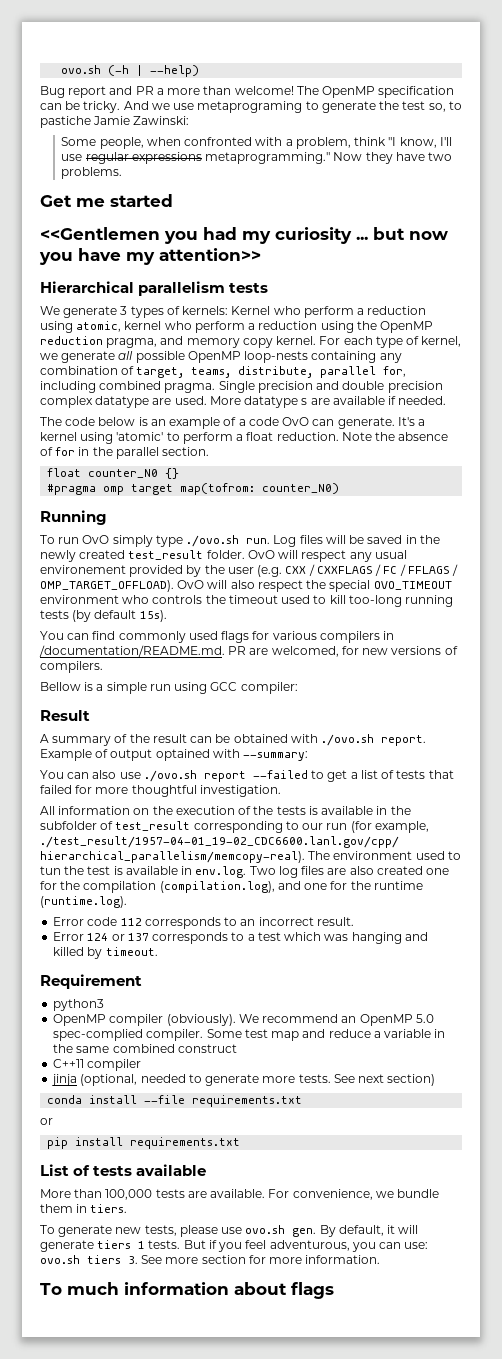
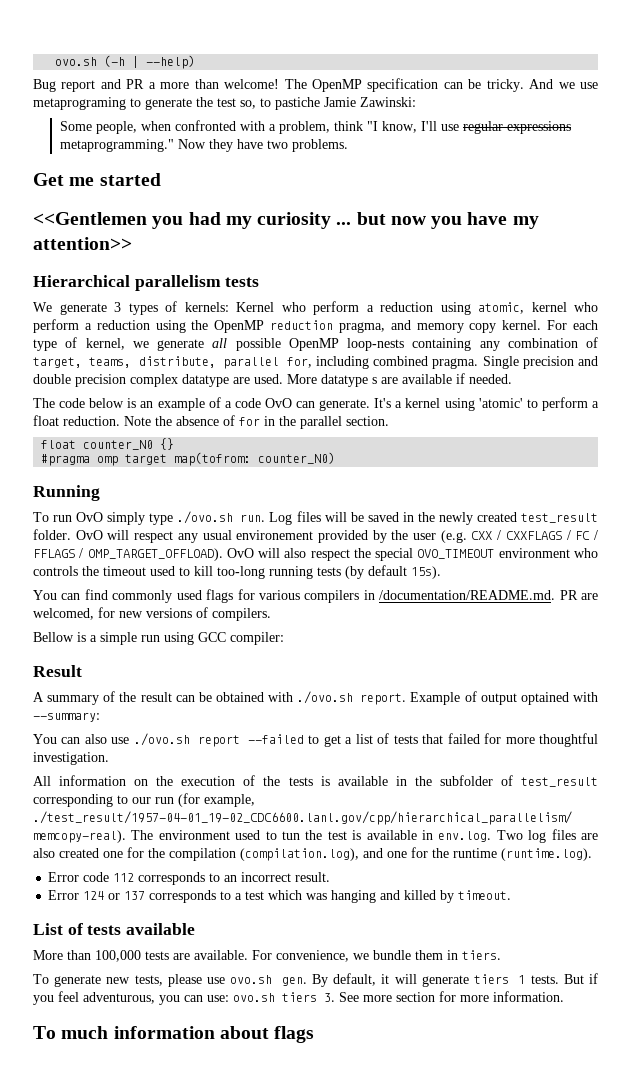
- Requirement
- python3
- OpenMP compiler (obviously). We recommend an OpenMP 5.0 spec-complied compiler. Some test map and reduce a variable in the same combined construct
- C++11 compiler
- jinja (optional, needed to generate more tests. See next section)
- conda install --file requirements.txt
- or
- pip install requirements.txt

